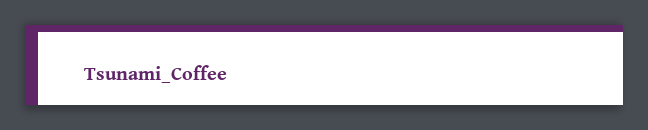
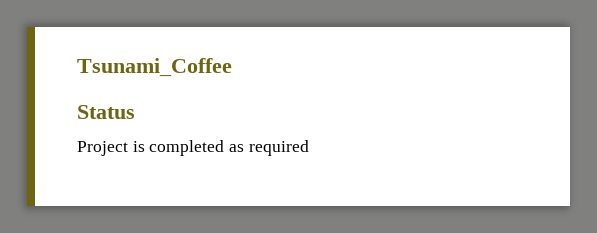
+ Status
+ Project is completed as required

